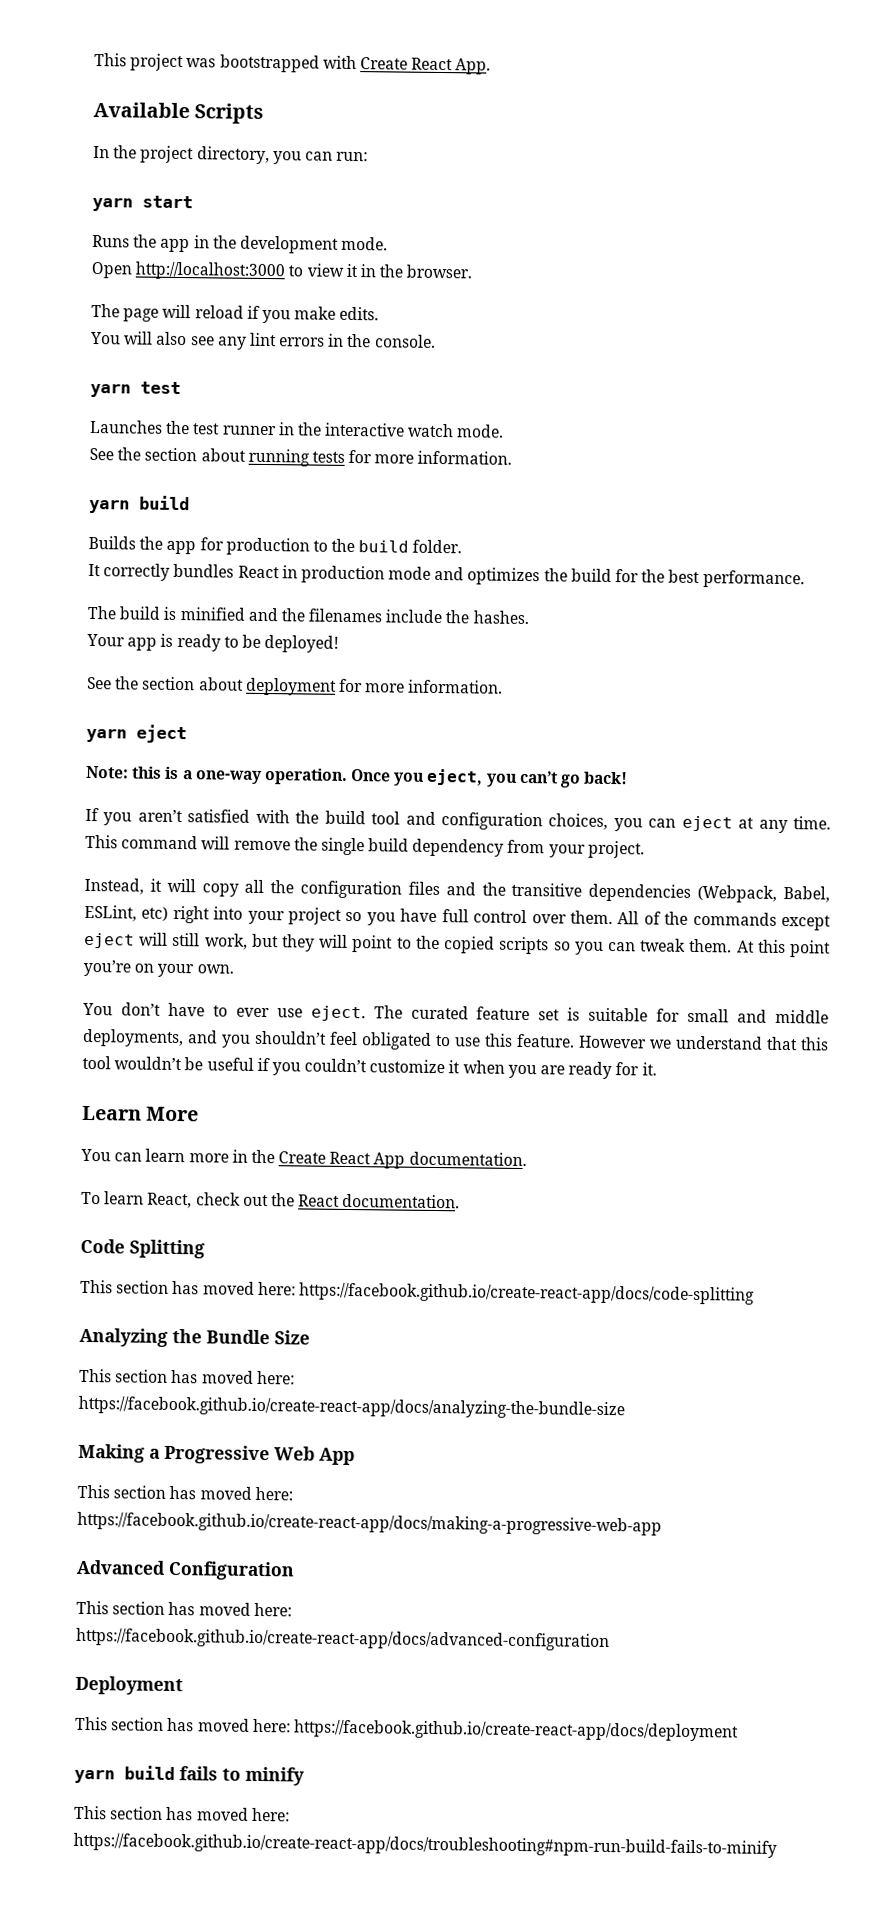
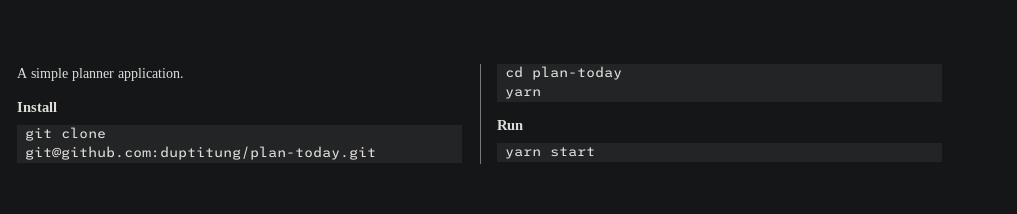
- This project was bootstrapped with Create React App.
- Available Scripts
- In the project directory, you can run:
+ A simple planner application.
+ Install
+ git clone git@github.com:duptitung/plan-today.git
+ cd plan-today
+ yarn
+ Run
  yarn start
- Runs the app in the development mode.
- Open http://localhost:3000 to view it in the browser.
- The page will reload if you make edits.
- You will also see any lint errors in the console.
- yarn test
- Launches the test runner in the interactive watch mode.
- See the section about running tests for more information.
- yarn build
- Builds the app for production to the build folder.
- It correctly bundles React in production mode and optimizes the build for the best performance.
- The build is minified and the filenames include the hashes.
- Your app is ready to be deployed!
- See the section about deployment for more information.
- yarn eject
- Note: this is a one-way operation. Once you eject, you can’t go back!
- If you aren’t satisfied with the build tool and configuration choices, you can eject at any time. This command will remove the single build dependency from your project.
- Instead, it will copy all the configuration files and the transitive dependencies (Webpack, Babel, ESLint, etc) right into your project so you have full control over them. All of the commands except eject will still work, but they will point to the copied scripts so you can tweak them. At this point you’re on your own.
- You don’t have to ever use eject. The curated feature set is suitable for small and middle deployments, and you shouldn’t feel obligated to use this feature. However we understand that this tool wouldn’t be useful if you couldn’t customize it when you are ready for it.
- Learn More
- You can learn more in the Create React App documentation.
- To learn React, check out the React documentation.
- Code Splitting
- This section has moved here: https://facebook.github.io/create-react-app/docs/code-splitting
- Analyzing the Bundle Size
- This section has moved here: https://facebook.github.io/create-react-app/docs/analyzing-the-bundle-size
- Making a Progressive Web App
- This section has moved here: https://facebook.github.io/create-react-app/docs/making-a-progressive-web-app
- Advanced Configuration
- This section has moved here: https://facebook.github.io/create-react-app/docs/advanced-configuration
- Deployment
- This section has moved here: https://facebook.github.io/create-react-app/docs/deployment
- yarn build fails to minify
- This section has moved here: https://facebook.github.io/create-react-app/docs/troubleshooting#npm-run-build-fails-to-minify

